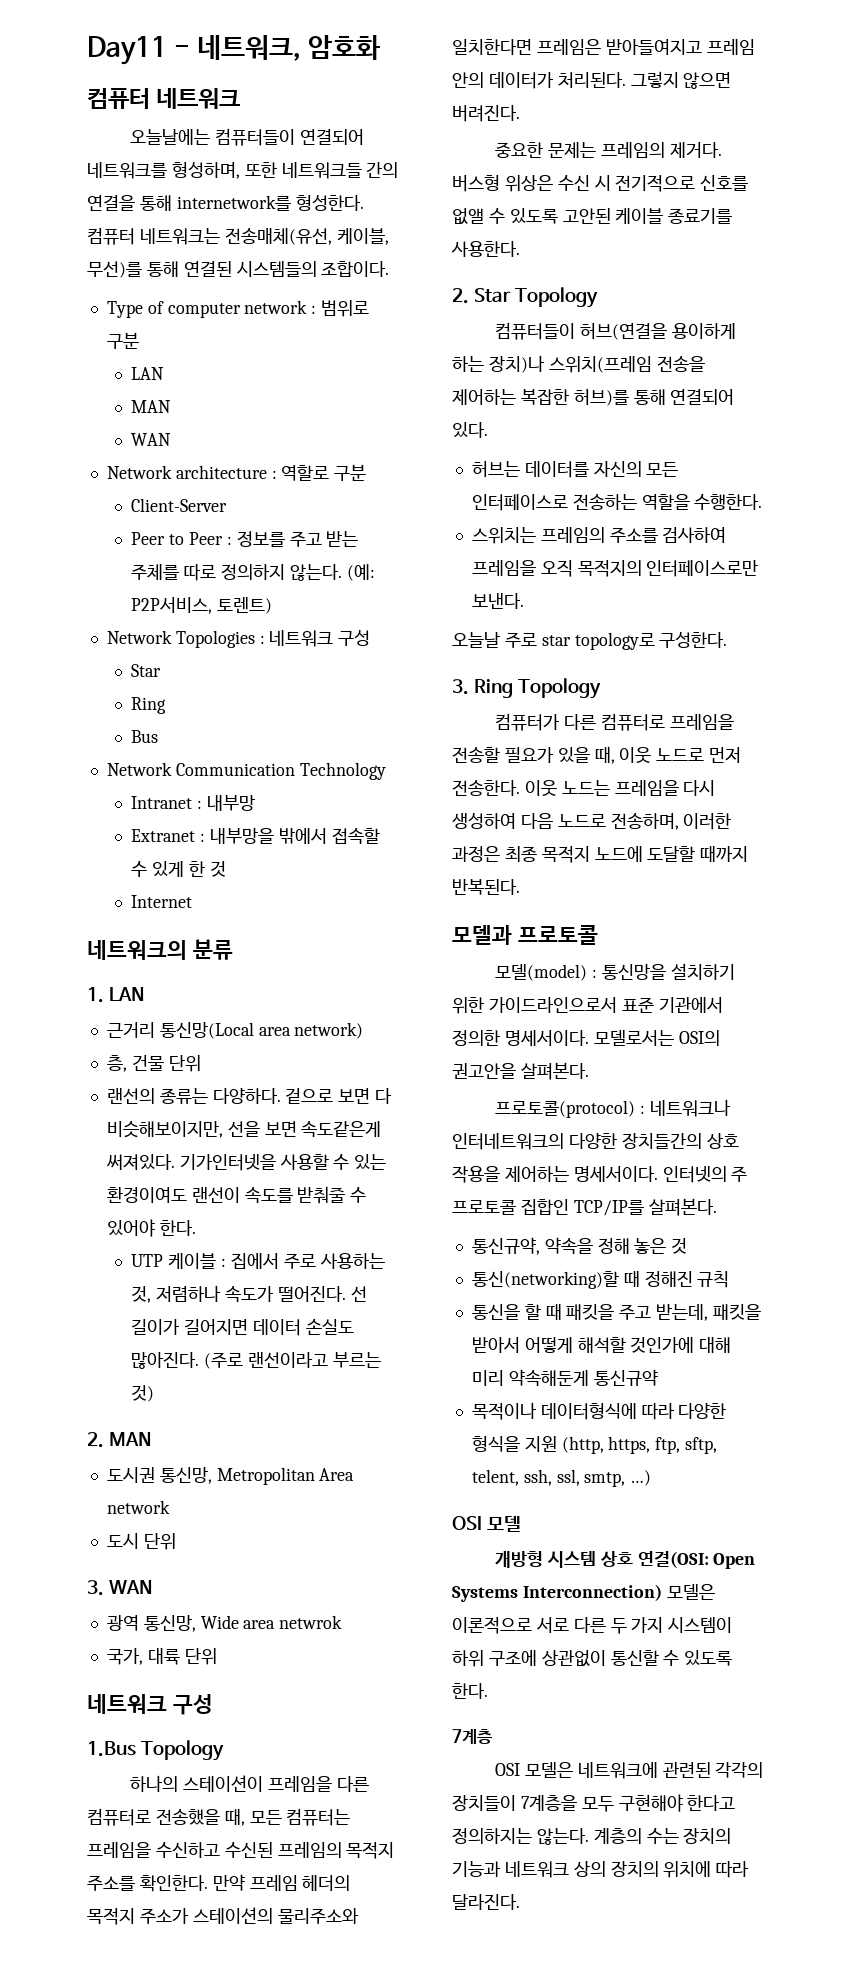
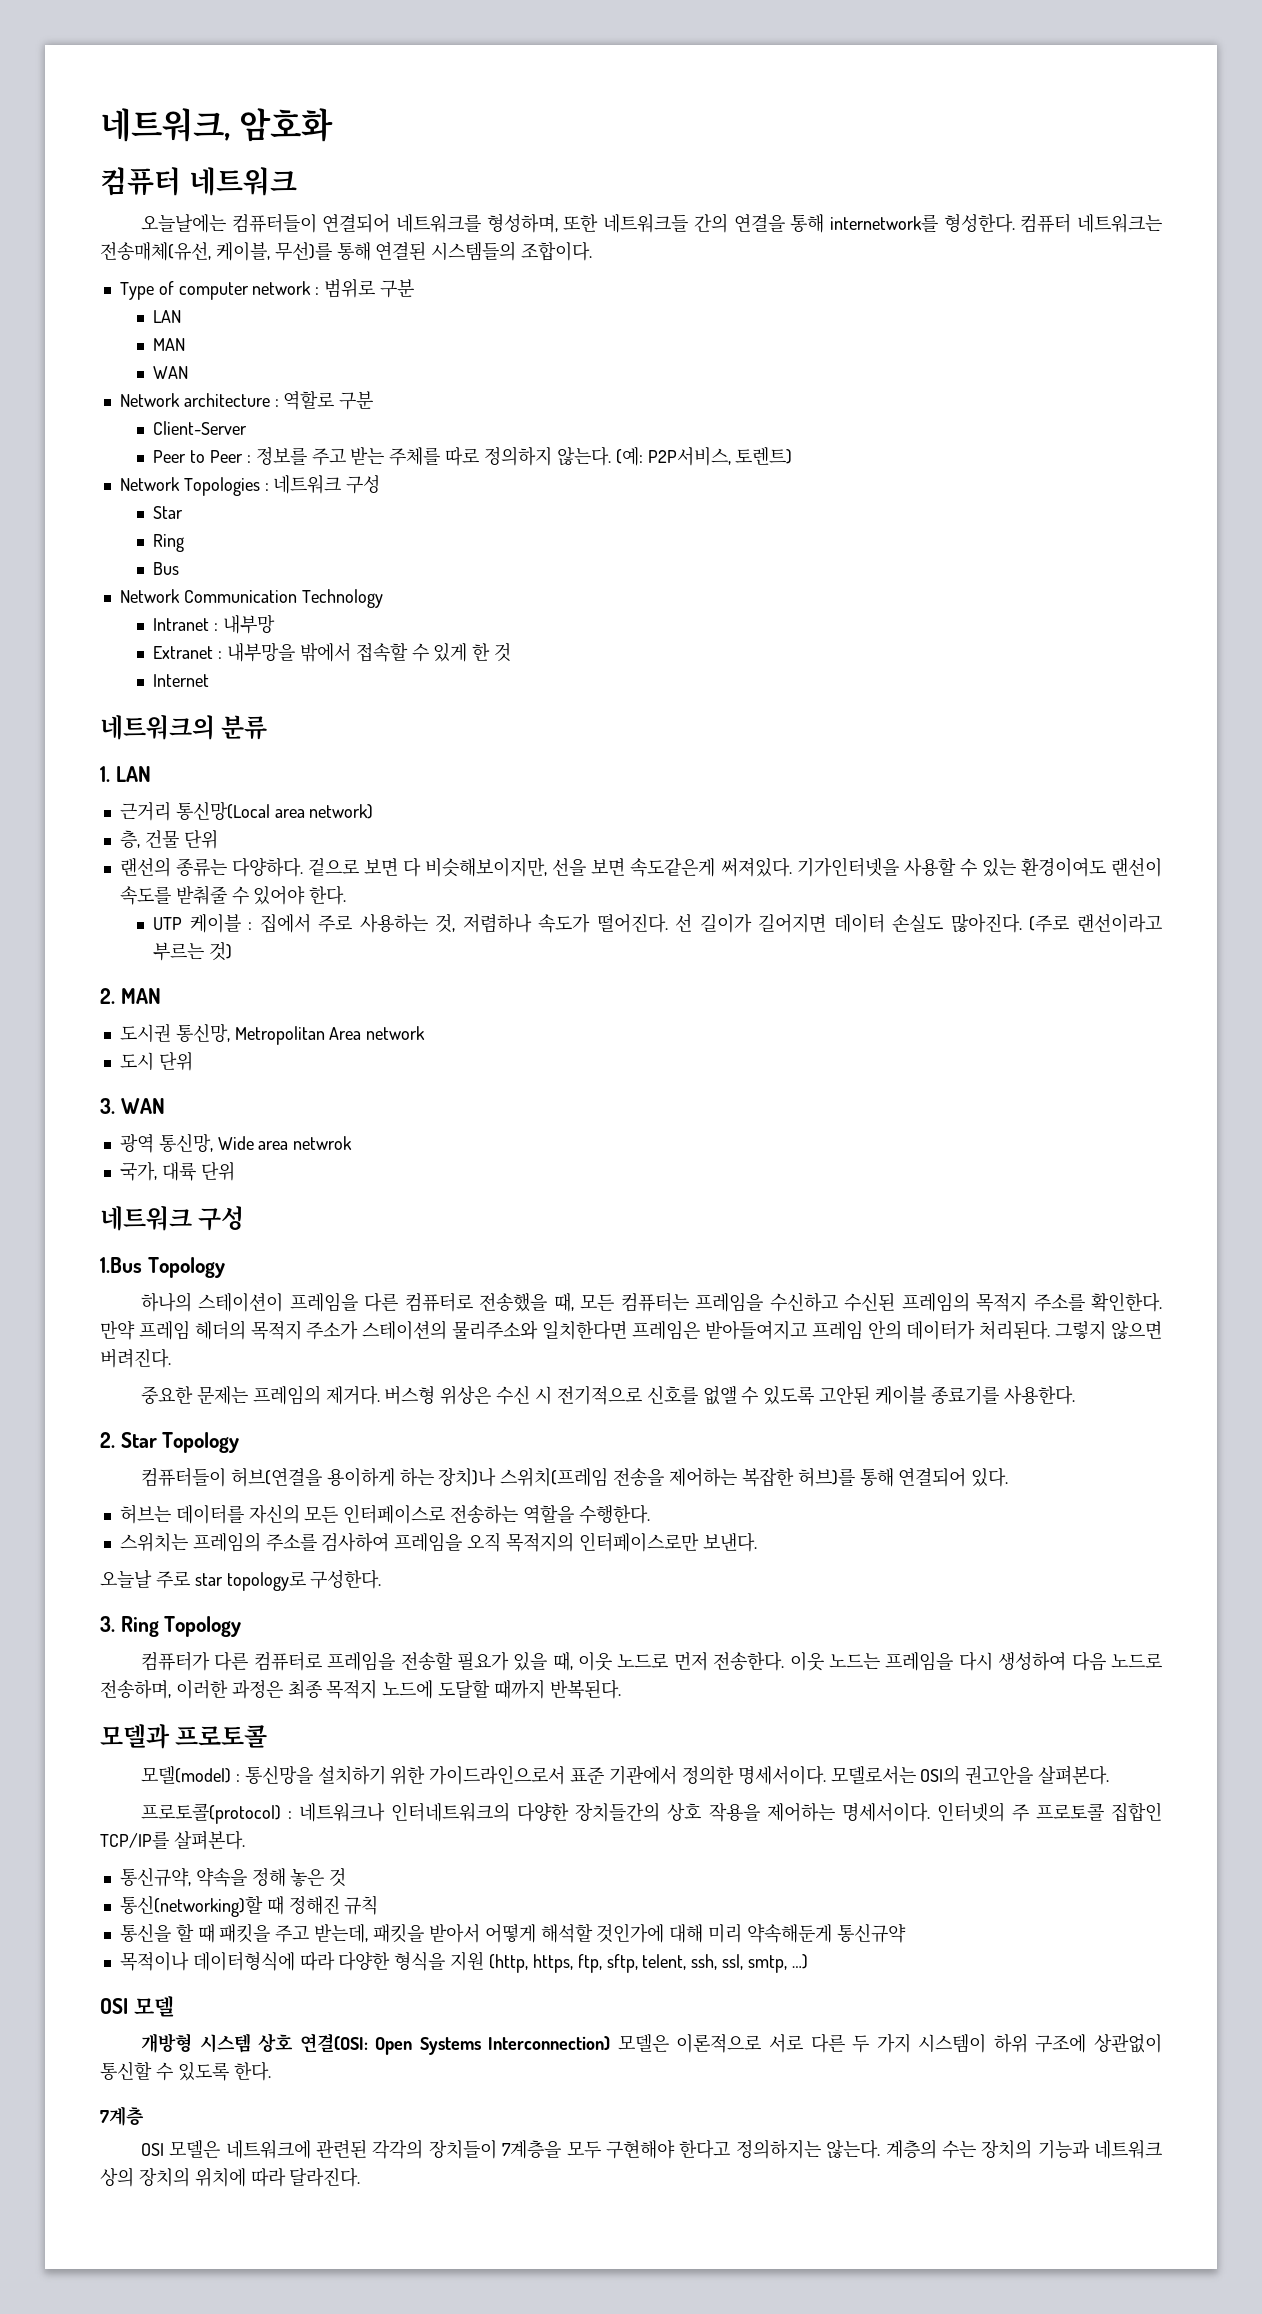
- Day11 - 네트워크, 암호화
+ 네트워크, 암호화

